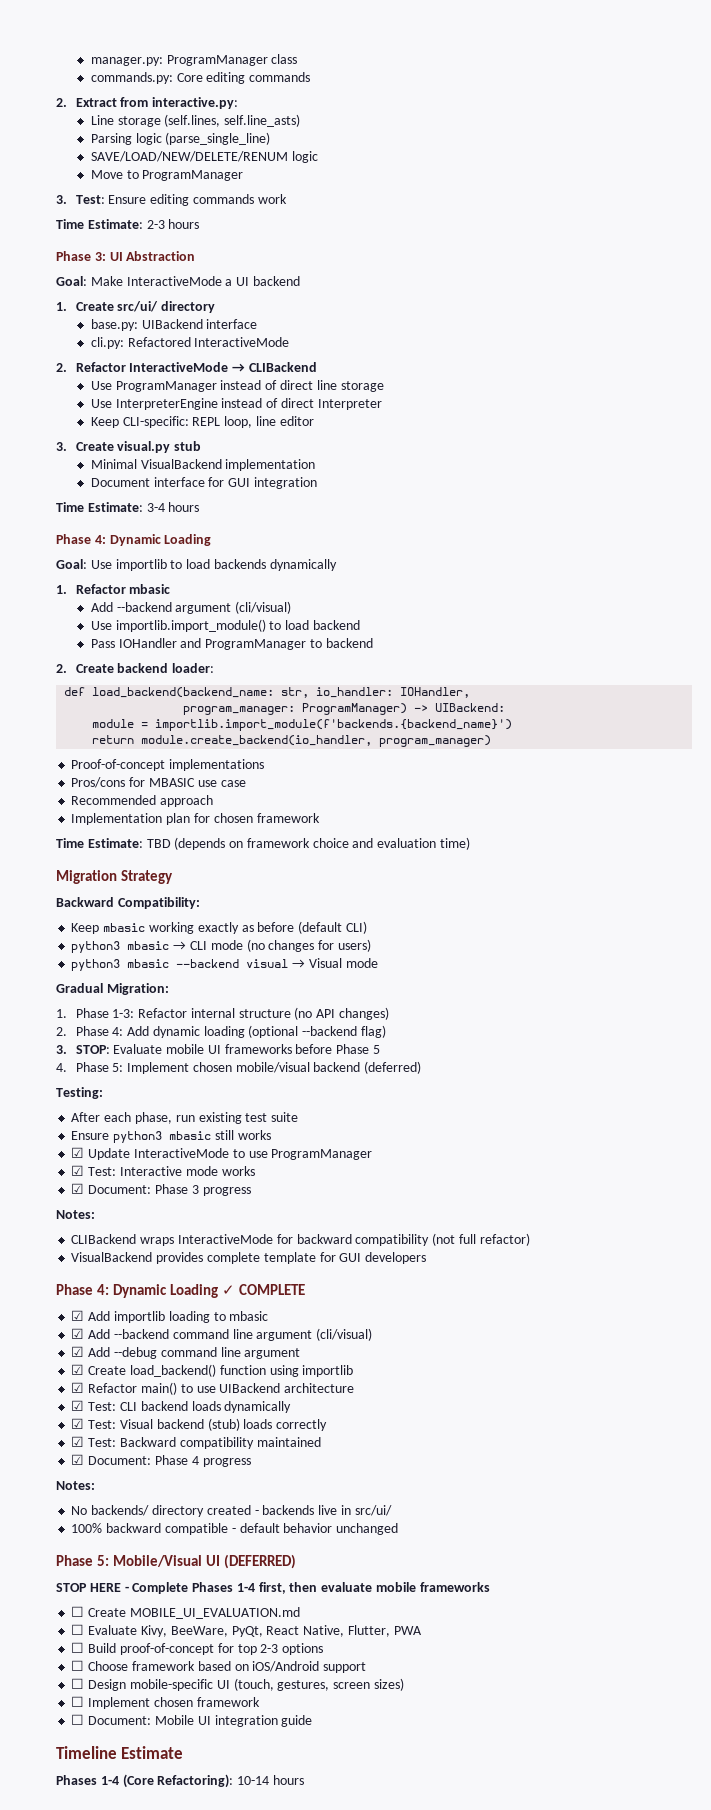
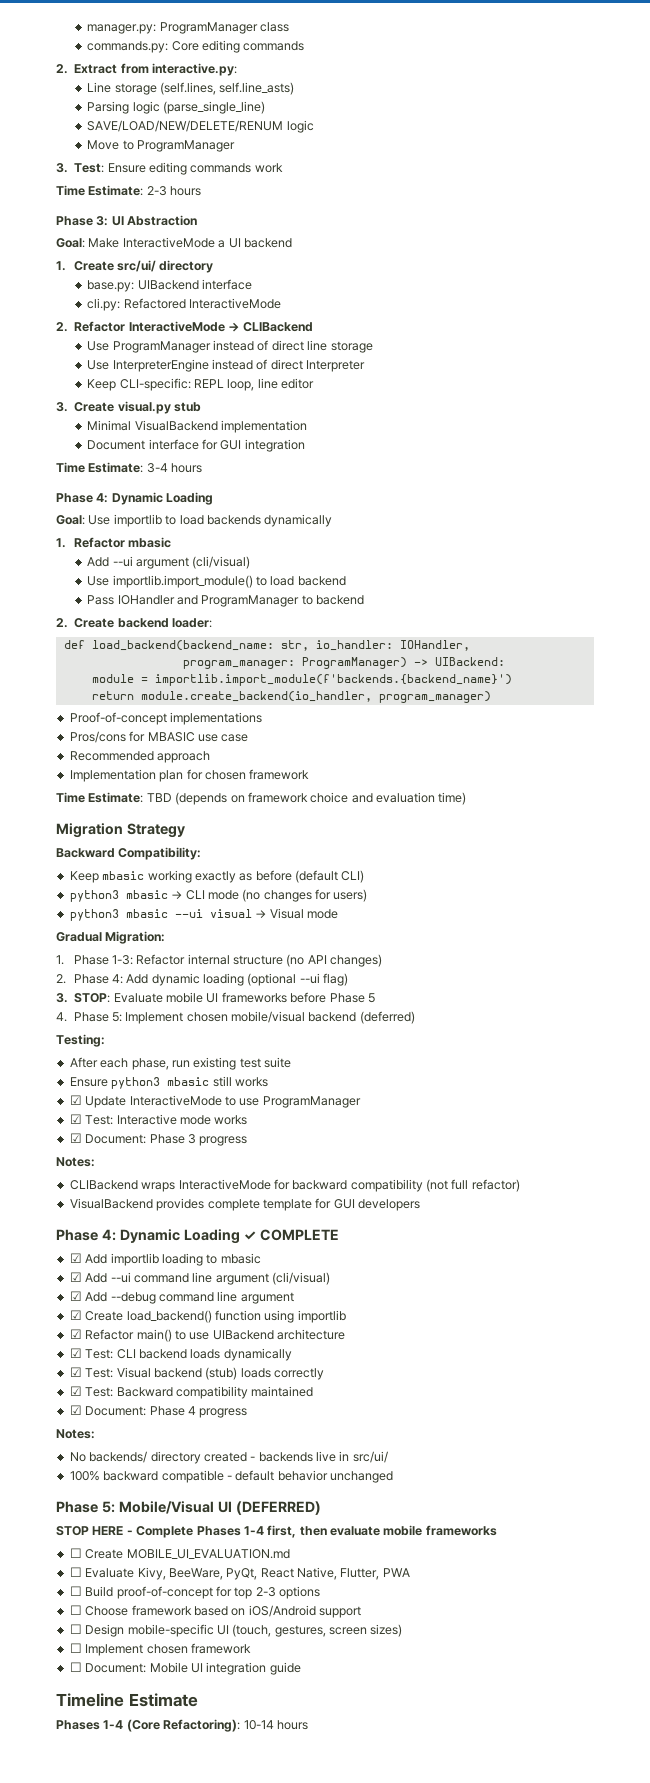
- Add --backend argument (cli/visual)
+ Add --ui argument (cli/visual)
- python3 mbasic --backend visual → Visual mode
+ python3 mbasic --ui visual → Visual mode
- 2. Phase 4: Add dynamic loading (optional --backend flag)
+ 2. Phase 4: Add dynamic loading (optional --ui flag)
- ☑ Add --backend command line argument (cli/visual)
+ ☑ Add --ui command line argument (cli/visual)

